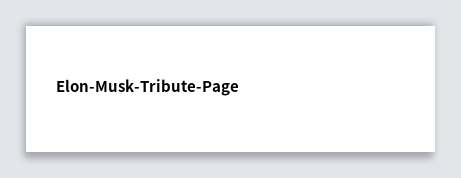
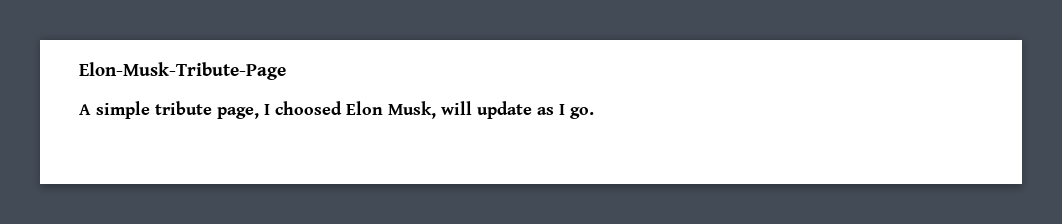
+ A simple tribute page, I choosed Elon Musk, will update as I go.

